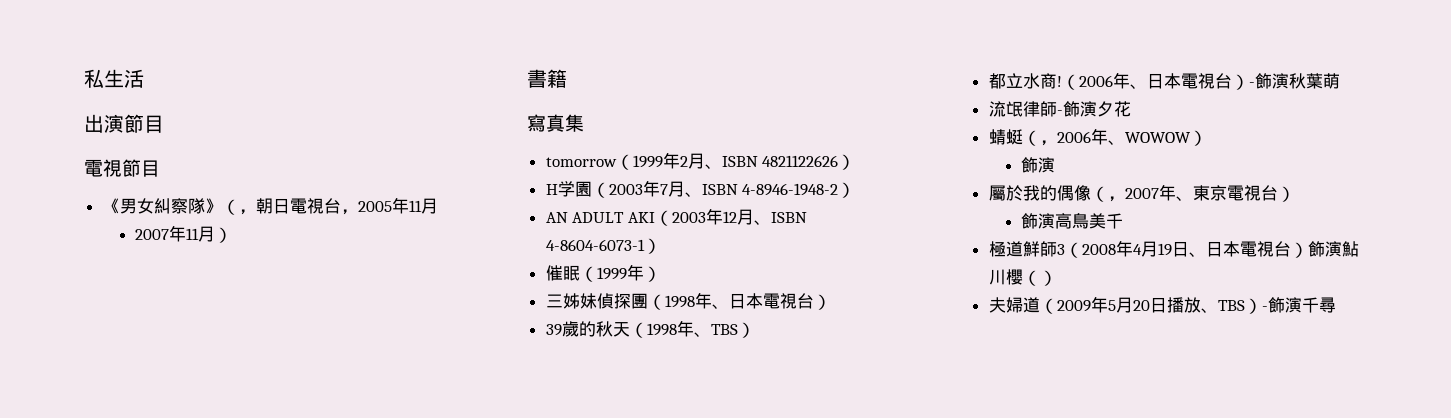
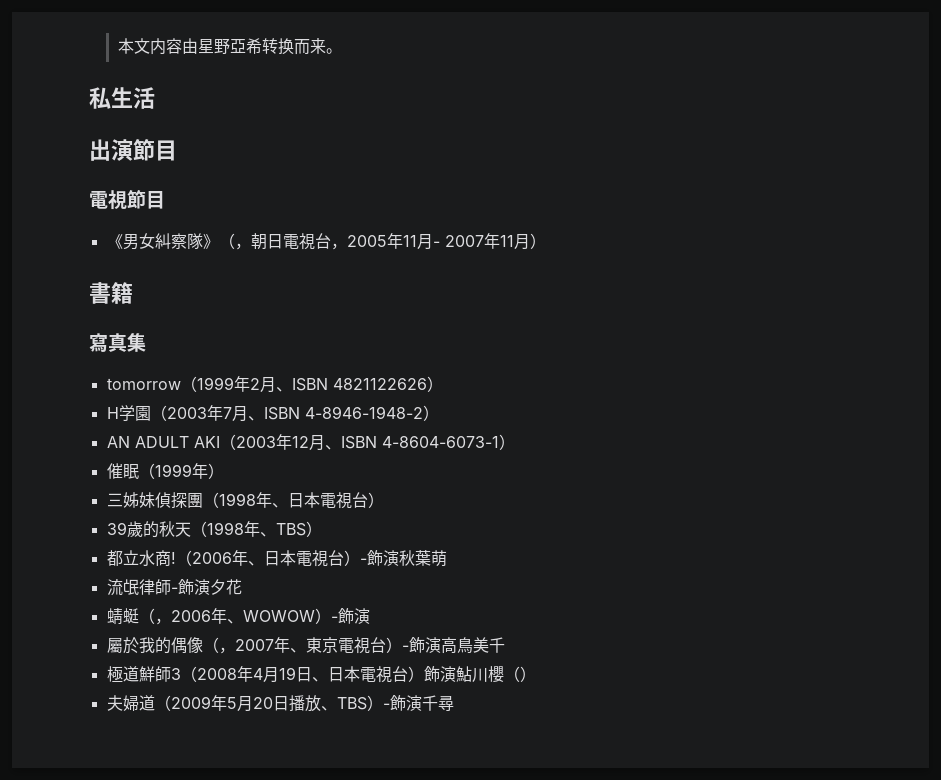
+ 本文内容由星野亞希转换而来。
- 《男女糾察隊》（，朝日電視台，2005年11月
- 2007年11月）
+ 《男女糾察隊》（，朝日電視台，2005年11月- 2007年11月）
- 蜻蜓（，2006年、WOWOW）
- 飾演
+ 蜻蜓（，2006年、WOWOW）-飾演
- 屬於我的偶像（，2007年、東京電視台）
- 飾演高鳥美千
+ 屬於我的偶像（，2007年、東京電視台）-飾演高鳥美千

